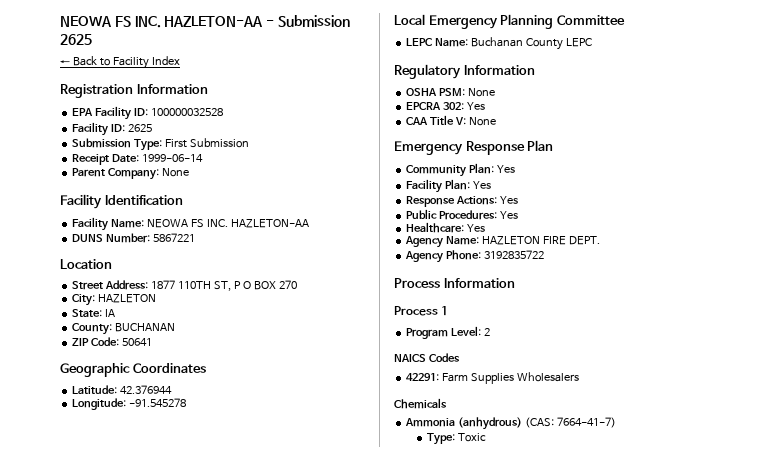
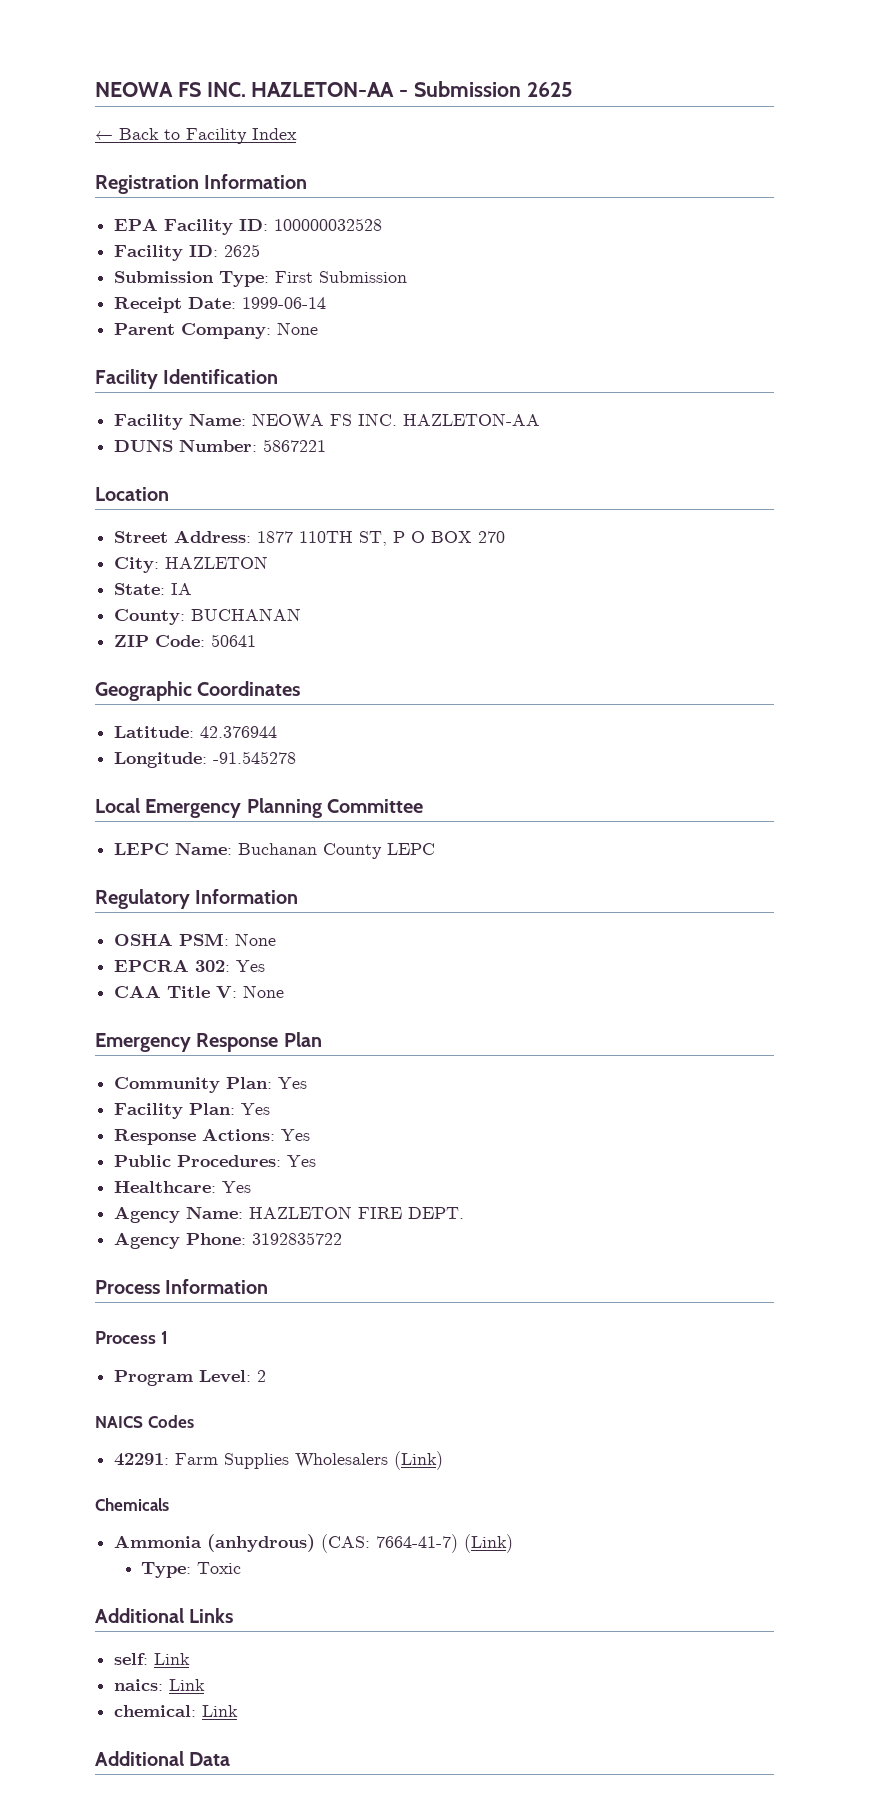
- 42291: Farm Supplies Wholesalers
+ 42291: Farm Supplies Wholesalers (Link)
- Ammonia (anhydrous) (CAS: 7664-41-7)
+ Ammonia (anhydrous) (CAS: 7664-41-7) (Link)
+ Additional Links
+ self: Link
+ naics: Link
+ chemical: Link
+ Additional Data

